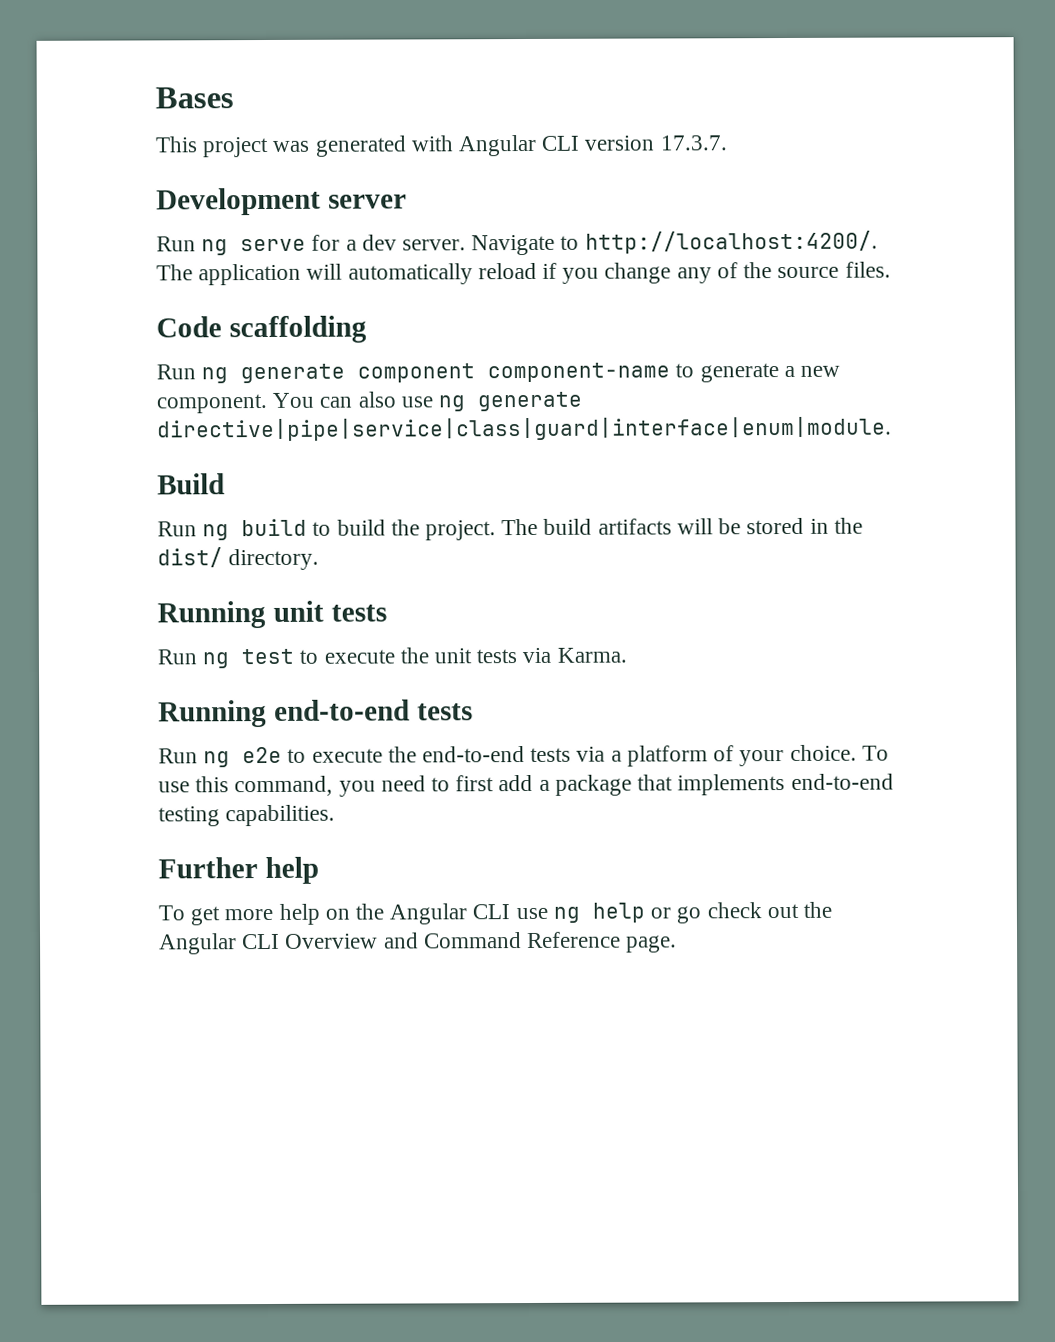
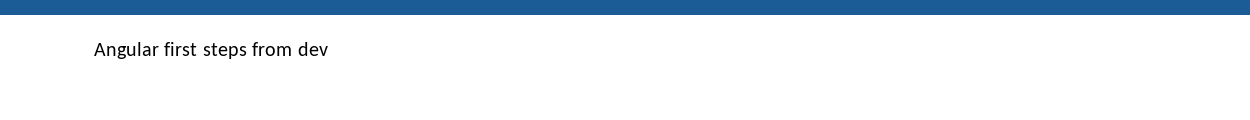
- Bases
- This project was generated with Angular CLI version 17.3.7.
- Development server
- Run ng serve for a dev server. Navigate to http://localhost:4200/. The application will automatically reload if you change any of the source files.
- Code scaffolding
- Run ng generate component component-name to generate a new component. You can also use ng generate directive|pipe|service|class|guard|interface|enum|module.
- Build
- Run ng build to build the project. The build artifacts will be stored in the dist/ directory.
- Running unit tests
- Run ng test to execute the unit tests via Karma.
- Running end-to-end tests
- Run ng e2e to execute the end-to-end tests via a platform of your choice. To use this command, you need to first add a package that implements end-to-end testing capabilities.
- Further help
- To get more help on the Angular CLI use ng help or go check out the Angular CLI Overview and Command Reference page.
+ Angular first steps from dev

